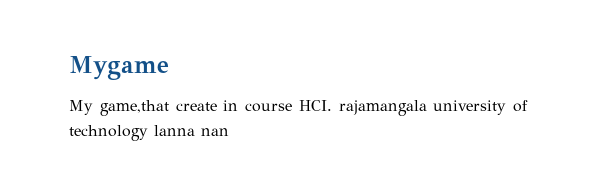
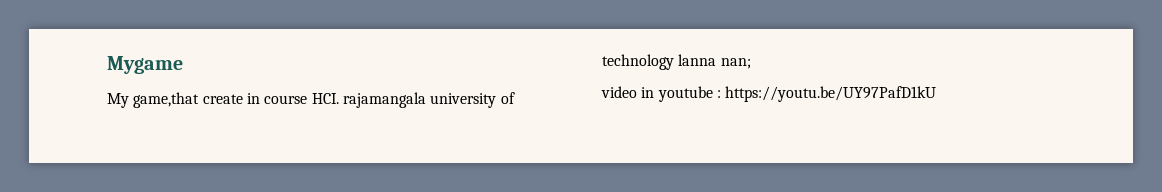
- My game,that create in course HCI. rajamangala university of technology lanna nan
+ My game,that create in course HCI. rajamangala university of technology lanna nan;
+ video in youtube : https://youtu.be/UY97PafD1kU

